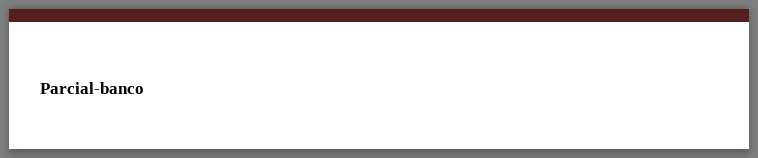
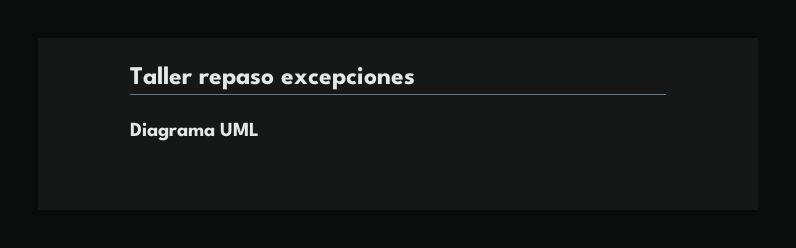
- Parcial-banco
+ Taller repaso excepciones
+ Diagrama UML

